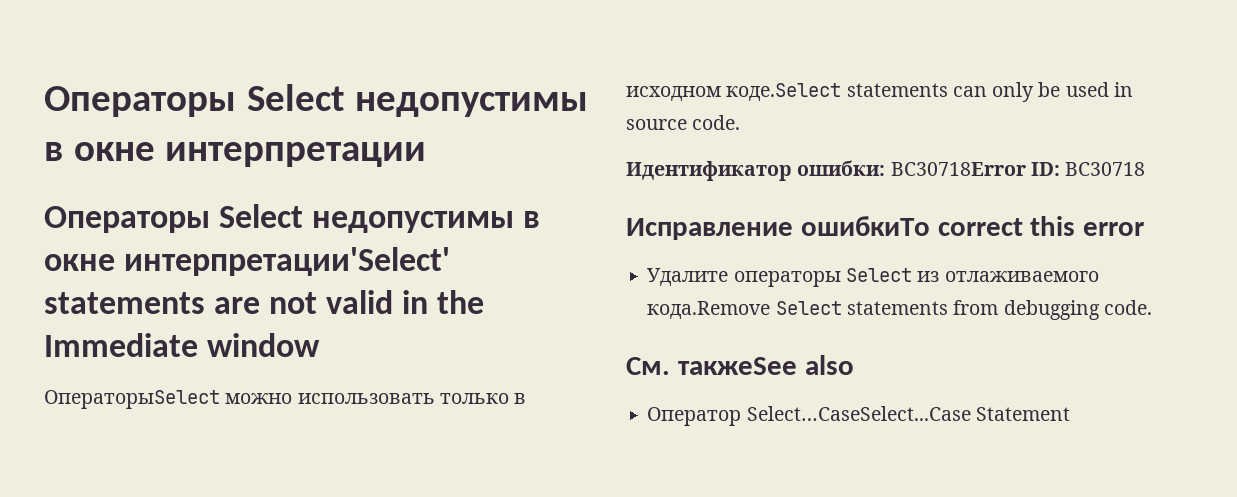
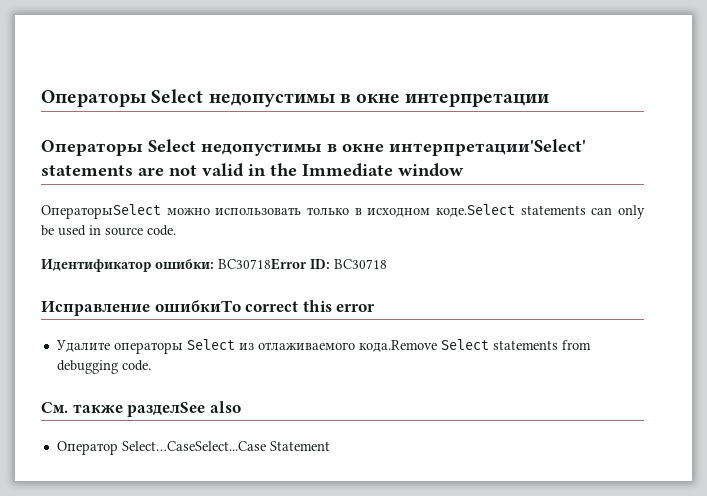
- См. такжеSee also
+ См. также разделSee also

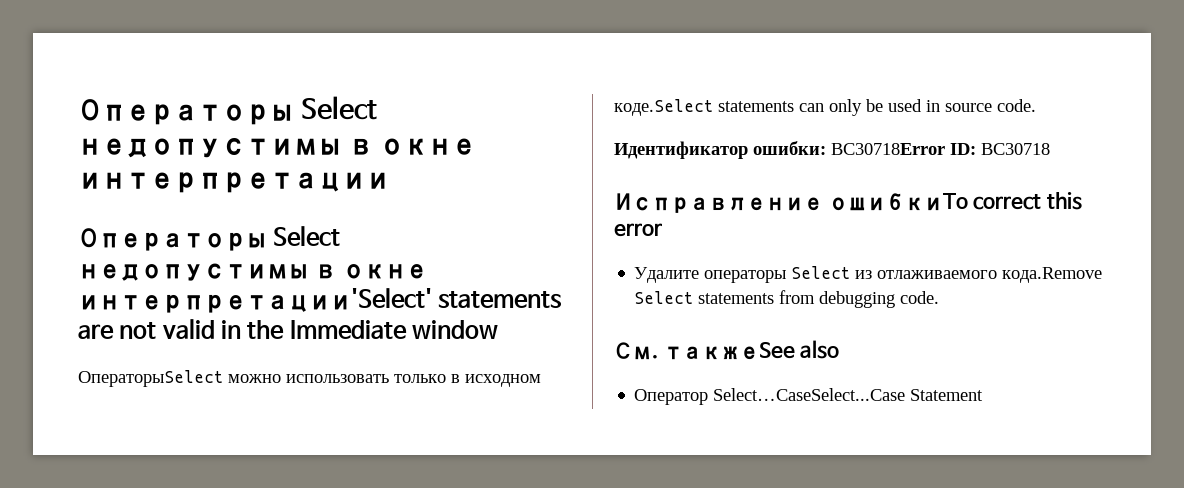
- См. также разделSee also
+ См. такжеSee also

